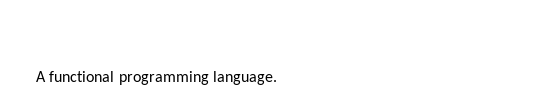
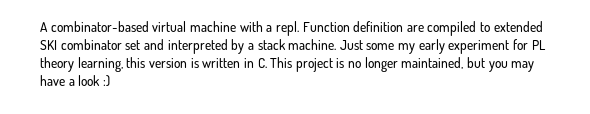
- A functional programming language.
+ A combinator-based virtual machine with a repl. Function definition are compiled to extended SKI combinator set and interpreted by a stack machine. Just some my early experiment for PL theory learning, this version is written in C. This project is no longer maintained, but you may have a look :)

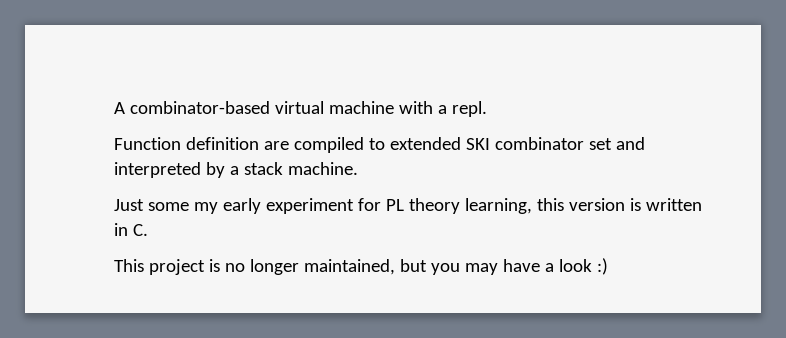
- A combinator-based virtual machine with a repl. Function definition are compiled to extended SKI combinator set and interpreted by a stack machine. Just some my early experiment for PL theory learning, this version is written in C. This project is no longer maintained, but you may have a look :)
+ A combinator-based virtual machine with a repl.
+ Function definition are compiled to extended SKI combinator set and interpreted by a stack machine.
+ Just some my early experiment for PL theory learning, this version is written in C.
+ This project is no longer maintained, but you may have a look :)

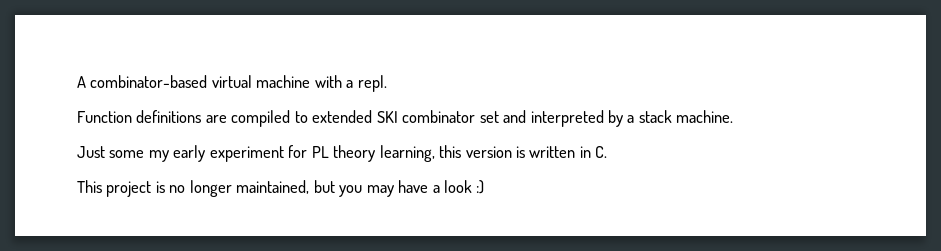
- Function definition are compiled to extended SKI combinator set and interpreted by a stack machine.
+ Function definitions are compiled to extended SKI combinator set and interpreted by a stack machine.

